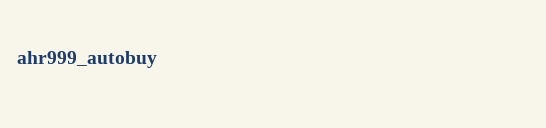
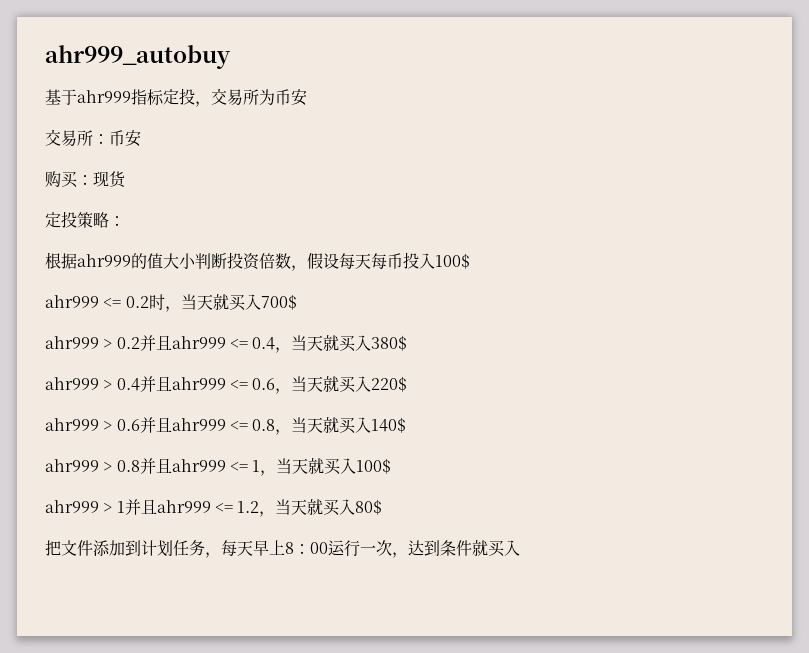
+ 基于ahr999指标定投，交易所为币安
+ 交易所：币安
+ 购买：现货
+ 定投策略：
+ 根据ahr999的值大小判断投资倍数，假设每天每币投入100$
+ ahr999 <= 0.2时，当天就买入700$
+ ahr999 > 0.2并且ahr999 <= 0.4，当天就买入380$
+ ahr999 > 0.4并且ahr999 <= 0.6，当天就买入220$
+ ahr999 > 0.6并且ahr999 <= 0.8，当天就买入140$
+ ahr999 > 0.8并且ahr999 <= 1，当天就买入100$
+ ahr999 > 1并且ahr999 <= 1.2，当天就买入80$
+ 把文件添加到计划任务，每天早上8：00运行一次，达到条件就买入

